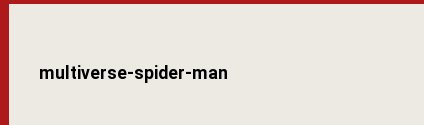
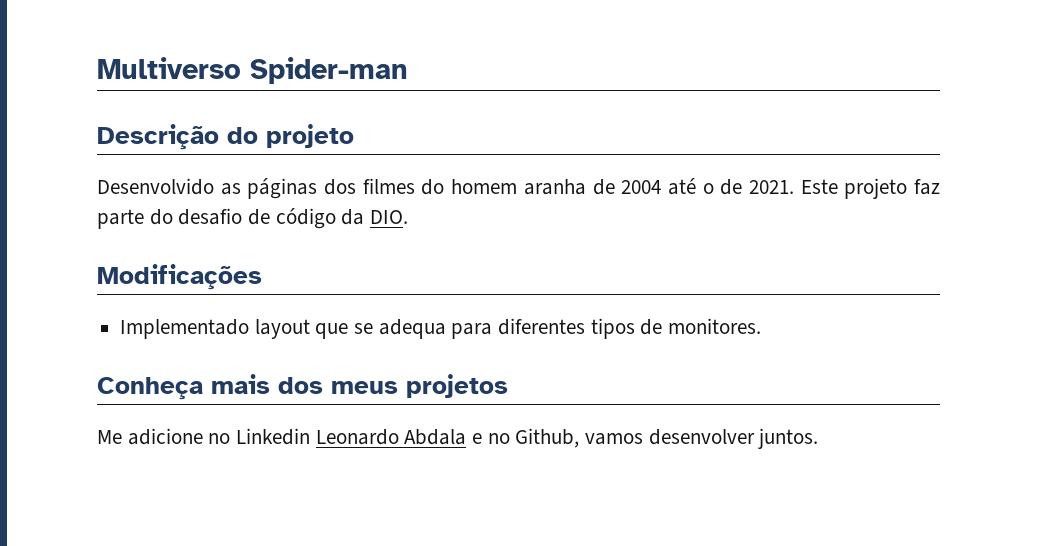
- multiverse-spider-man
+ Multiverso Spider-man
+ Descrição do projeto
+ Desenvolvido as páginas dos filmes do homem aranha de 2004 até o de 2021. Este projeto faz parte do desafio de código da DIO.
+ Modificações
+ Implementado layout que se adequa para diferentes tipos de monitores.
+ Conheça mais dos meus projetos
+ Me adicione no Linkedin Leonardo Abdala e no Github, vamos desenvolver juntos.

